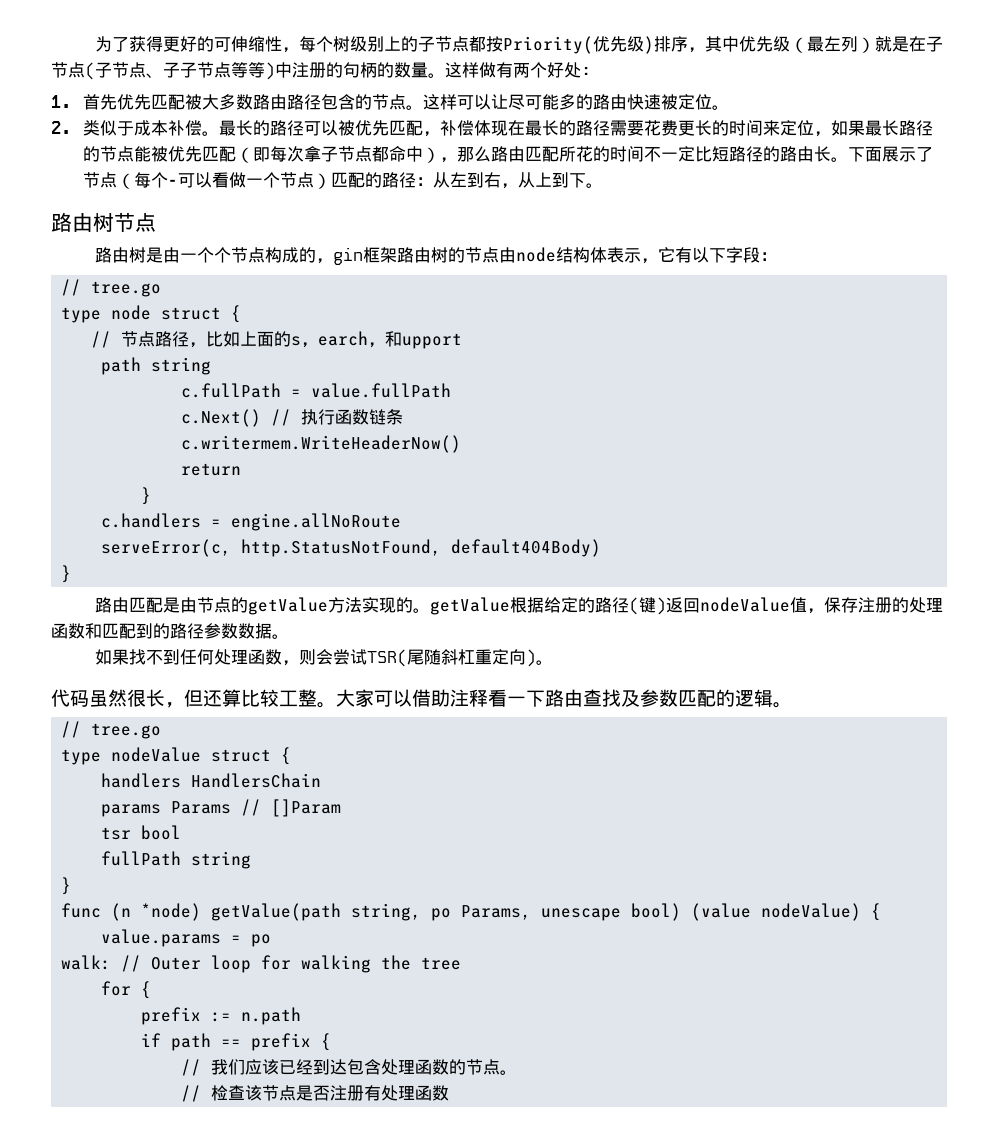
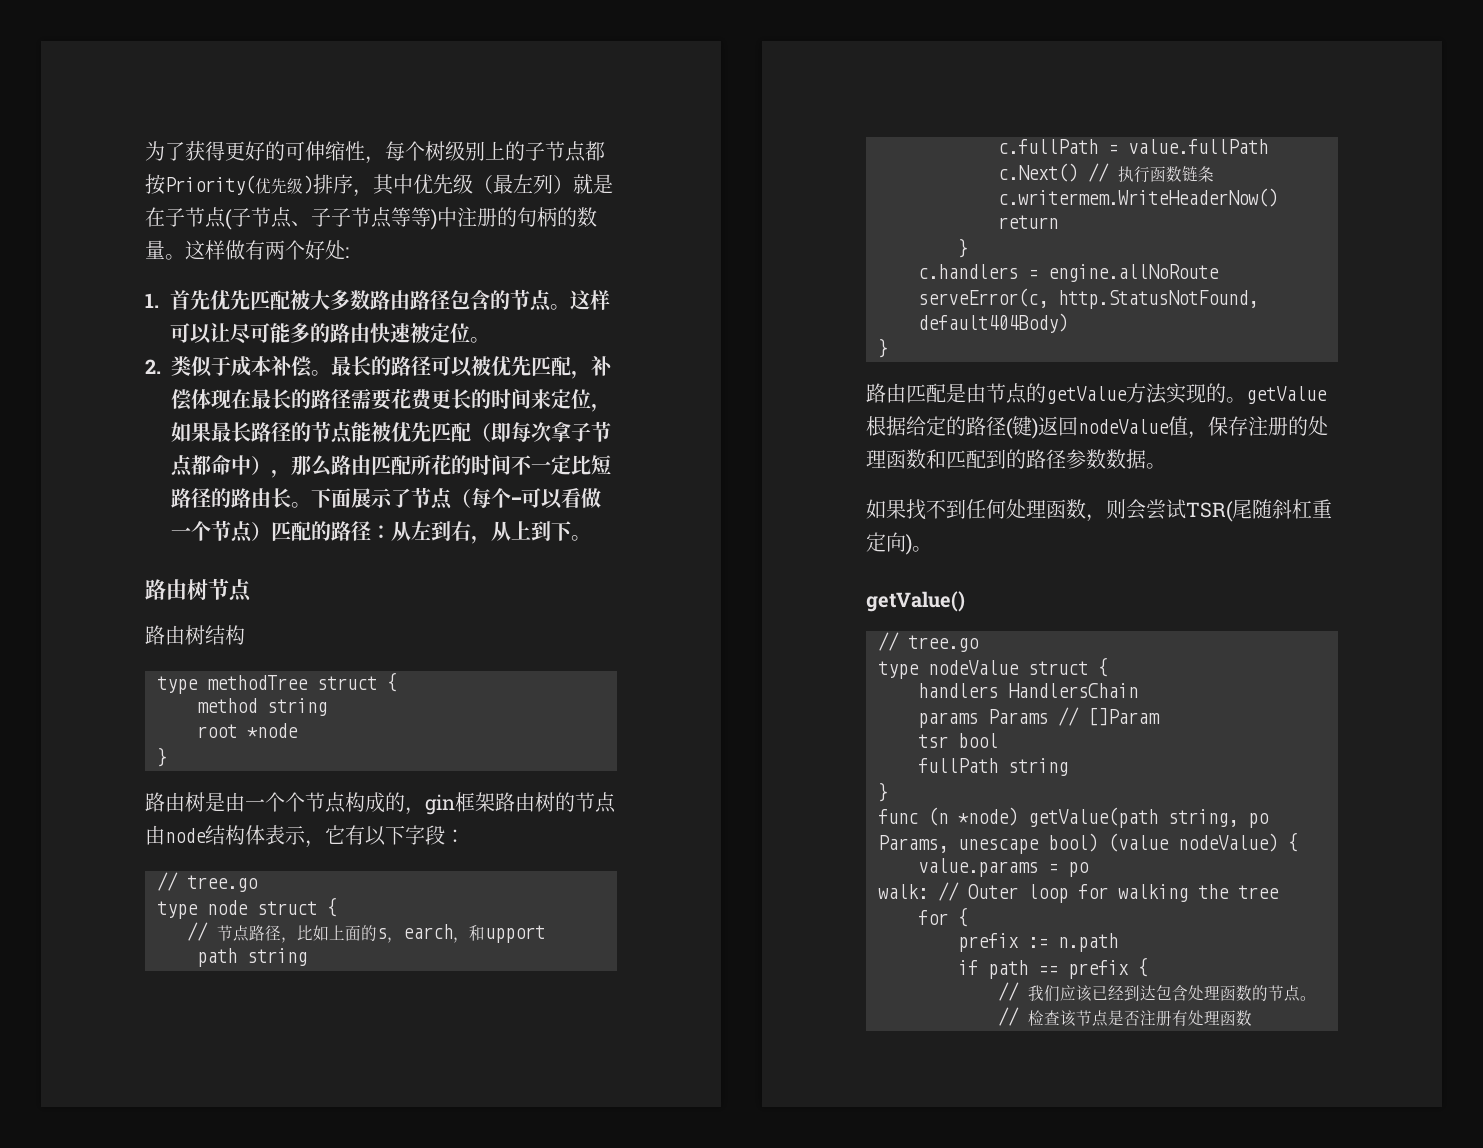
+ 路由树结构
+ type methodTree struct {
+ method string
+ root *node
+ }
- 代码虽然很长，但还算比较工整。大家可以借助注释看一下路由查找及参数匹配的逻辑。
+ getValue()

